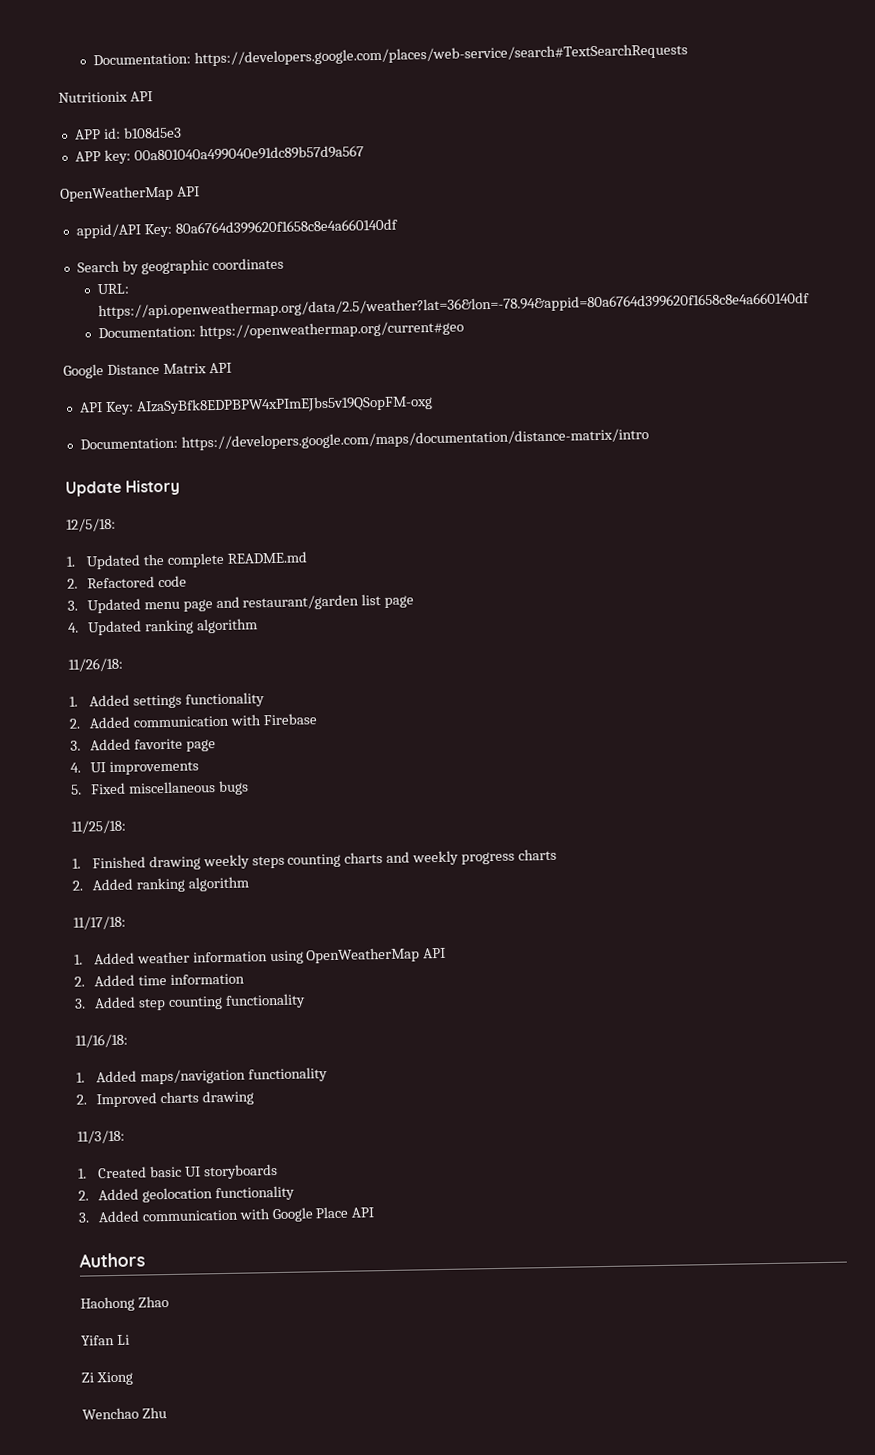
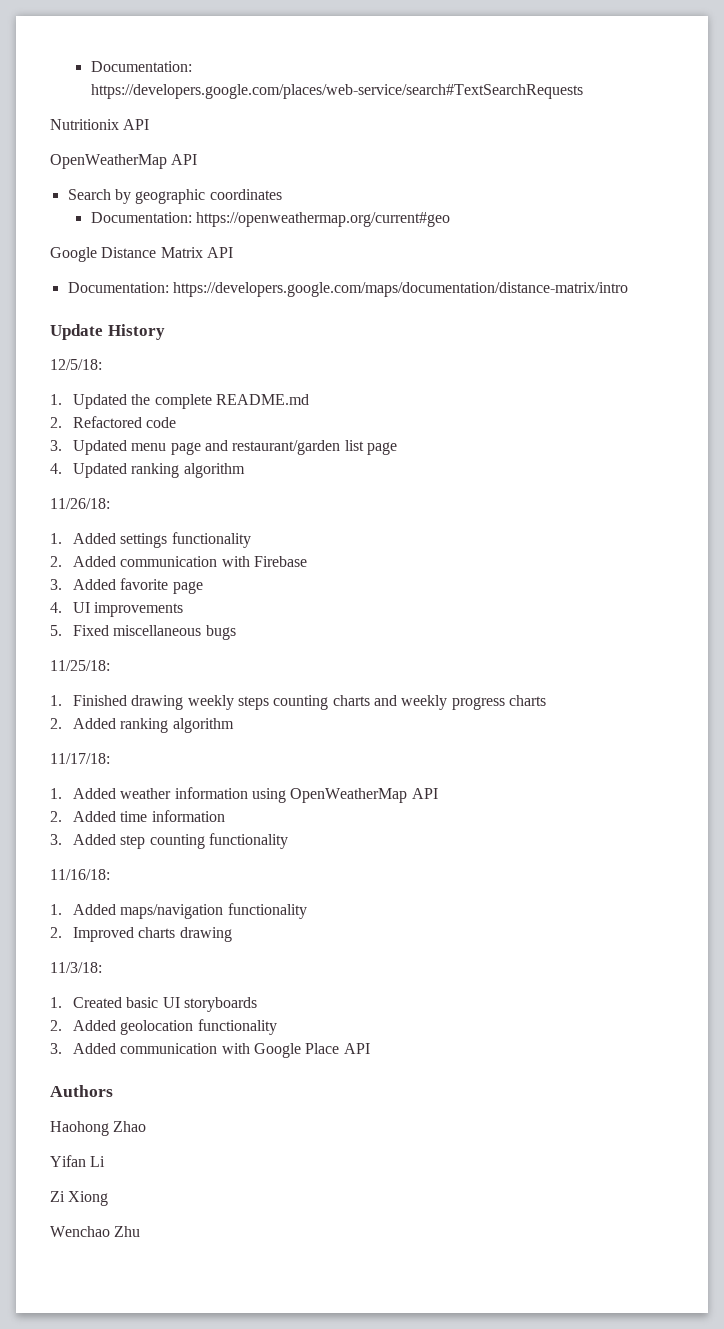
  Nutritionix API
- APP id: b108d5e3
- APP key: 00a801040a499040e91dc89b57d9a567
  OpenWeatherMap API
- appid/API Key: 80a6764d399620f1658c8e4a660140df
- URL: https://api.openweathermap.org/data/2.5/weather?lat=36&lon=-78.94&appid=80a6764d399620f1658c8e4a660140df
- API Key: AIzaSyBfk8EDPBPW4xPImEJbs5v19QSopFM-oxg

